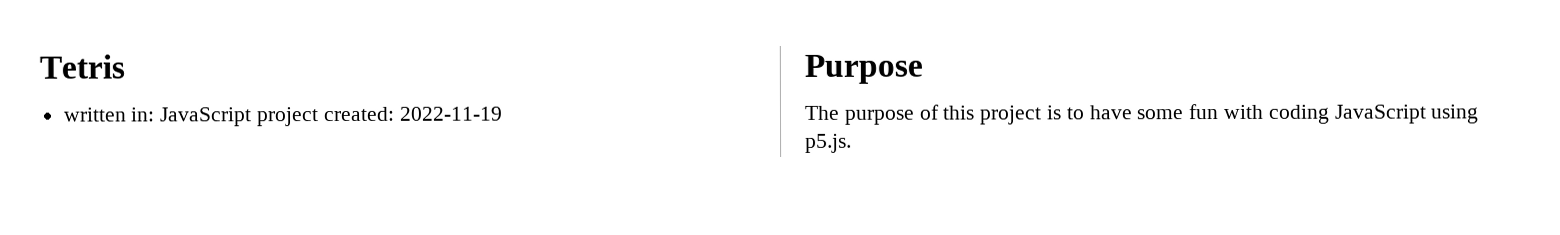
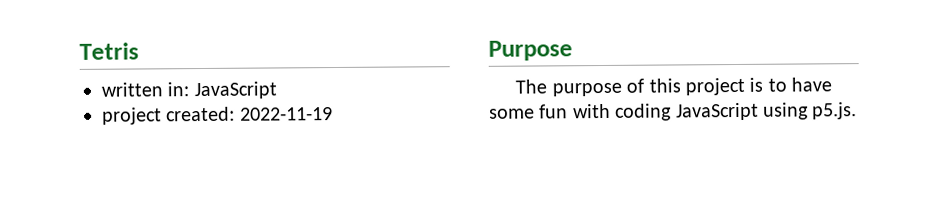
- written in: JavaScript project created: 2022-11-19
+ written in: JavaScript
+ project created: 2022-11-19

